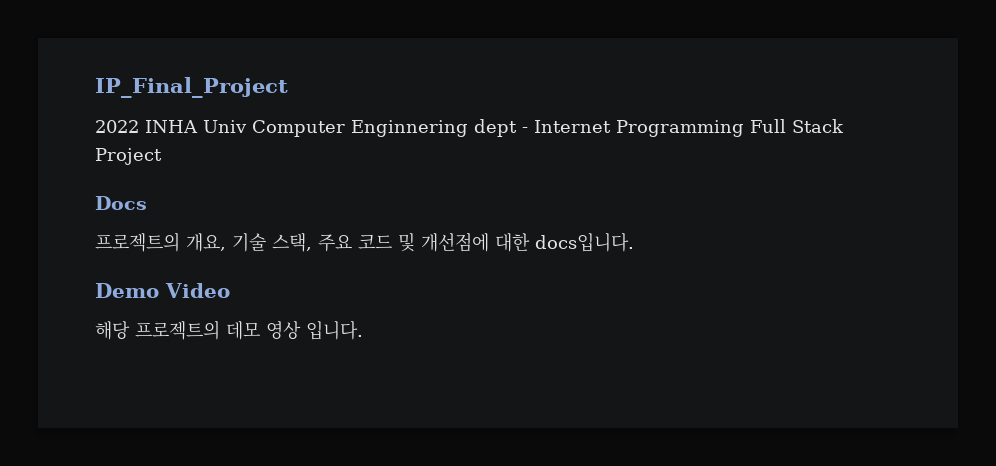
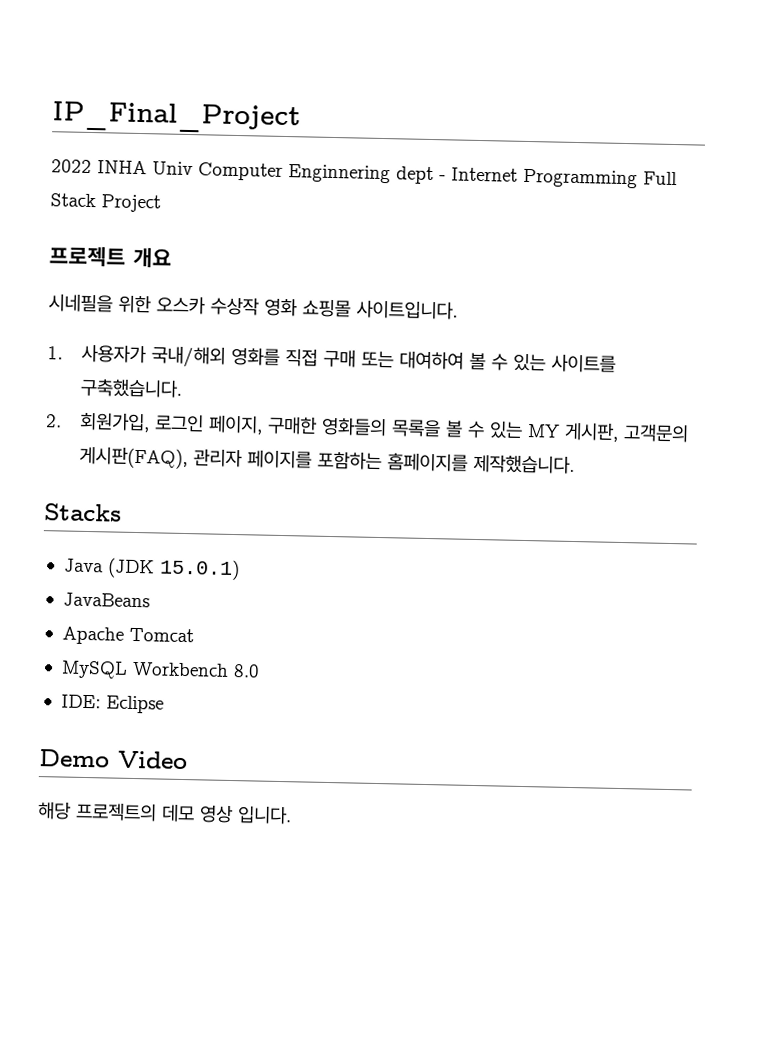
- Docs
- 프로젝트의 개요, 기술 스택, 주요 코드 및 개선점에 대한 docs입니다.
+ 프로젝트 개요
+ 시네필을 위한 오스카 수상작 영화 쇼핑몰 사이트입니다.
+ 1. 사용자가 국내/해외 영화를 직접 구매 또는 대여하여 볼 수 있는 사이트를 구축했습니다.
+ 2. 회원가입, 로그인 페이지, 구매한 영화들의 목록을 볼 수 있는 MY 게시판, 고객문의 게시판(FAQ), 관리자 페이지를 포함하는 홈페이지를 제작했습니다.
+ Stacks
+ Java (JDK 15.0.1)
+ JavaBeans
+ Apache Tomcat
+ MySQL Workbench 8.0
+ IDE: Eclipse

